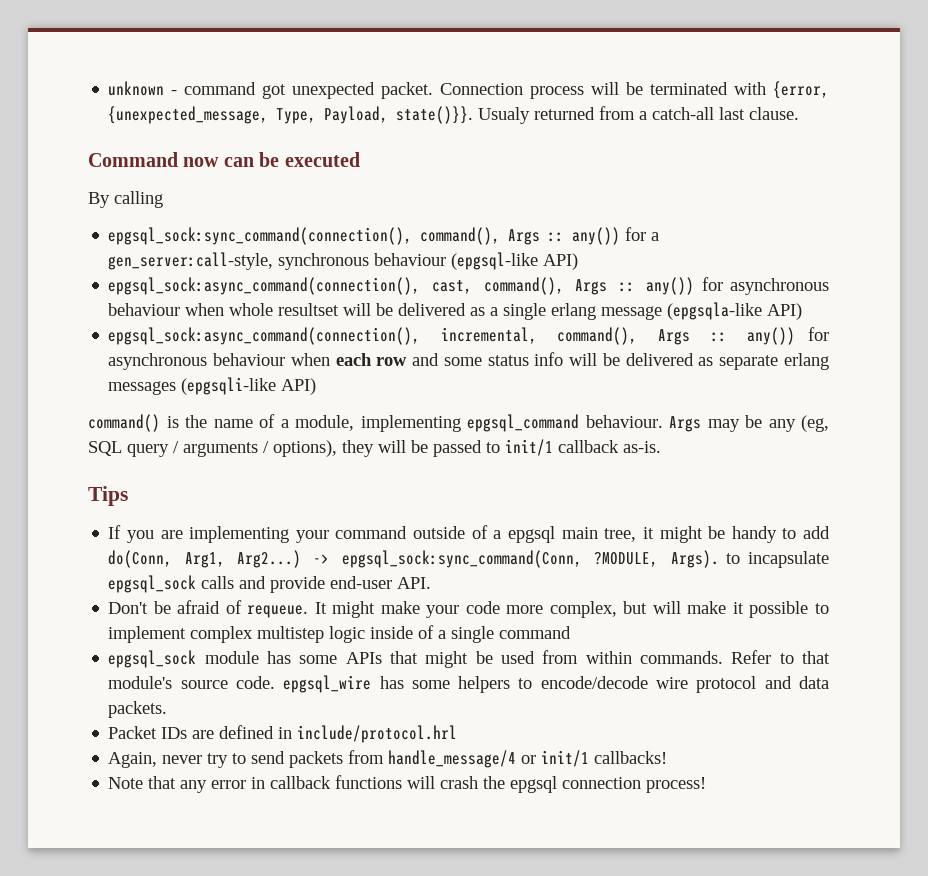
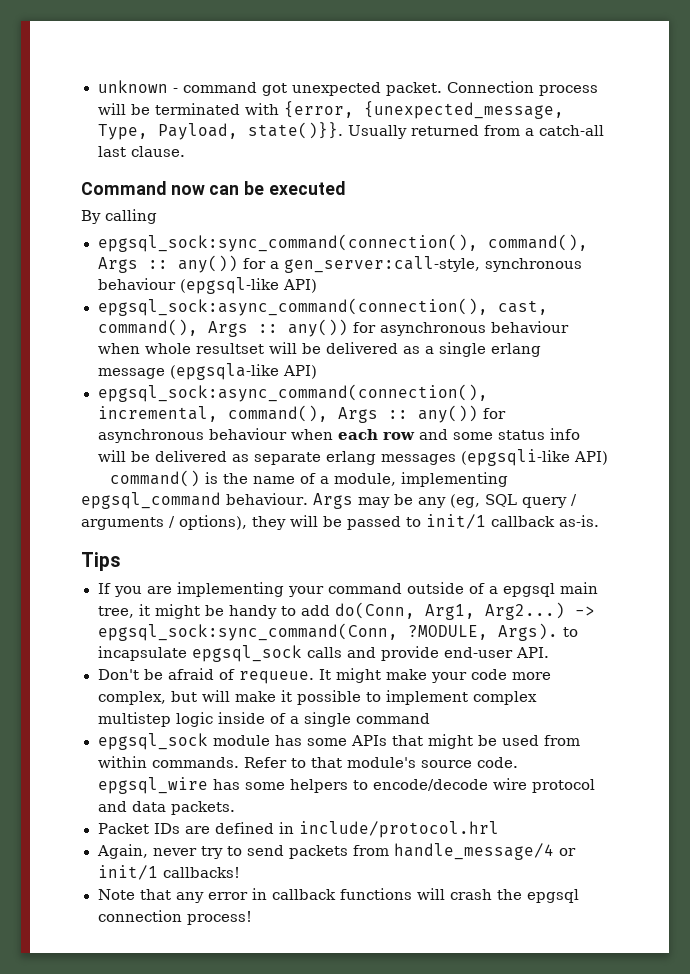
- Usualy returned from a catch-all last clause.
+ Usually returned from a catch-all last clause.

